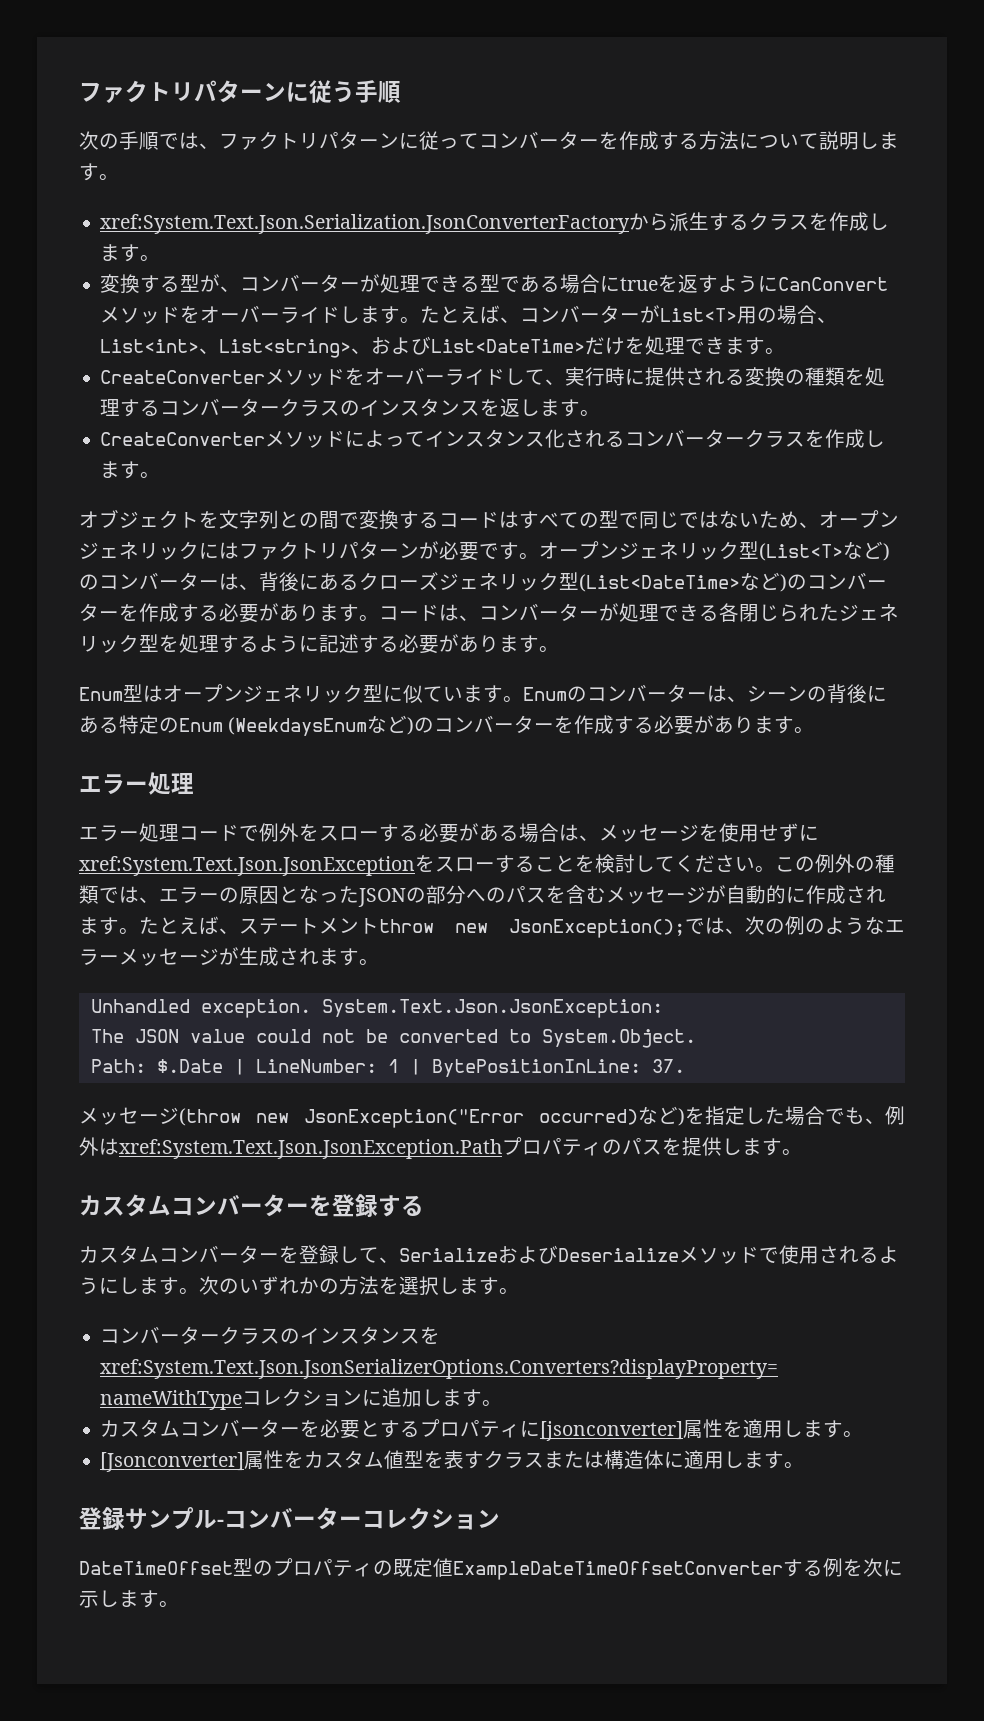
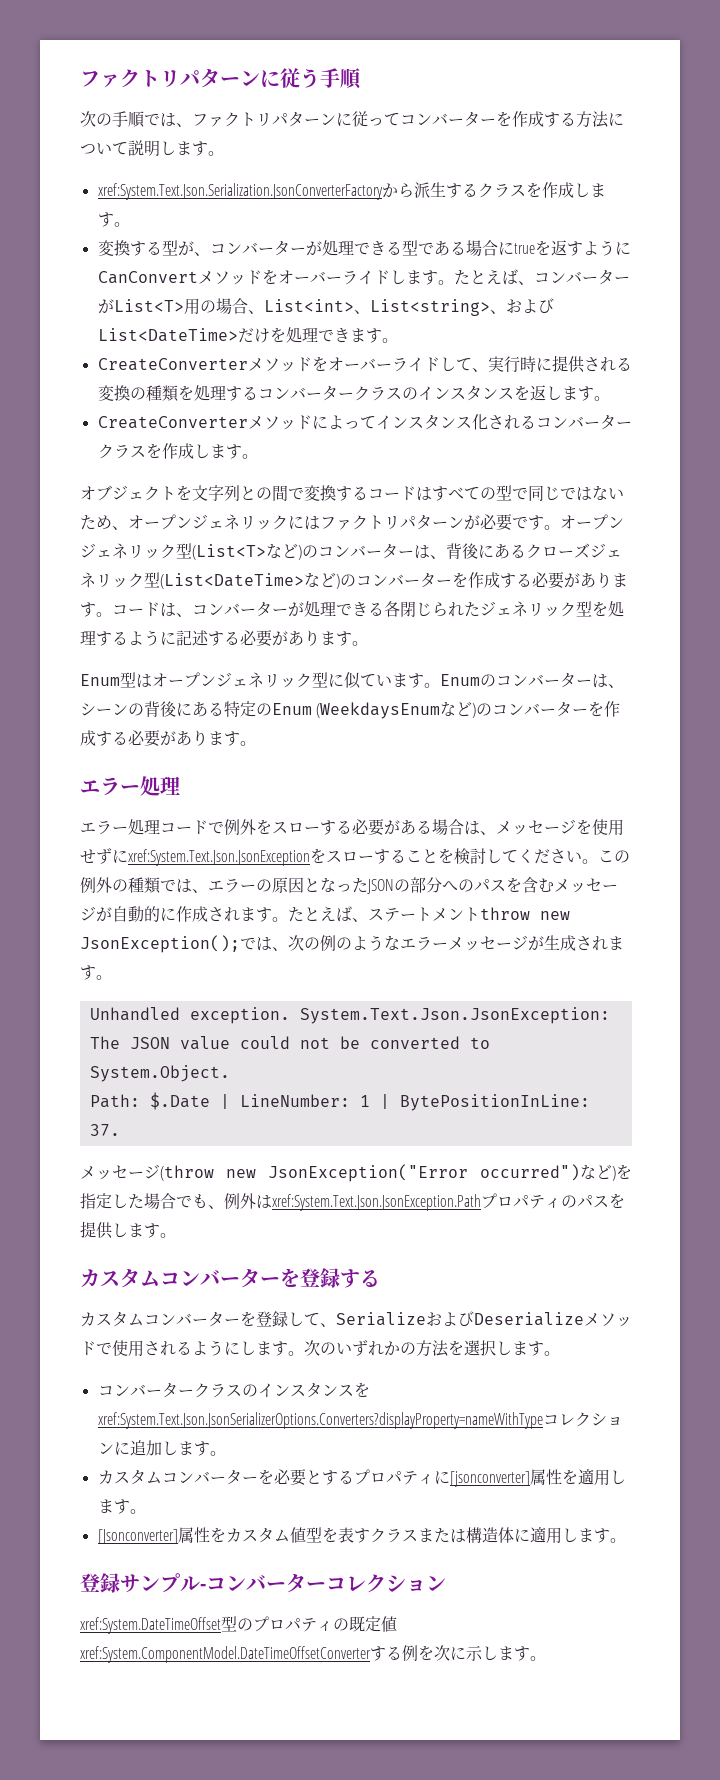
- メッセージ(throw new JsonException("Error occurred)など)を指定した場合でも、例外はxref:System.Text.Json.JsonException.Pathプロパティのパスを提供します。
+ メッセージ(throw new JsonException("Error occurred")など)を指定した場合でも、例外はxref:System.Text.Json.JsonException.Pathプロパティのパスを提供します。
- DateTimeOffset型のプロパティの既定値ExampleDateTimeOffsetConverterする例を次に示します。
+ xref:System.DateTimeOffset型のプロパティの既定値xref:System.ComponentModel.DateTimeOffsetConverterする例を次に示します。

